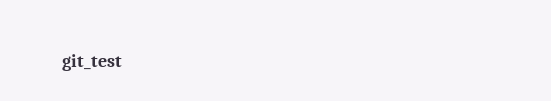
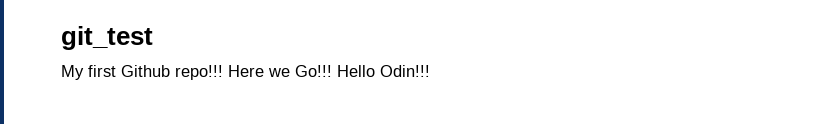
+ My first Github repo!!! Here we Go!!! Hello Odin!!!

